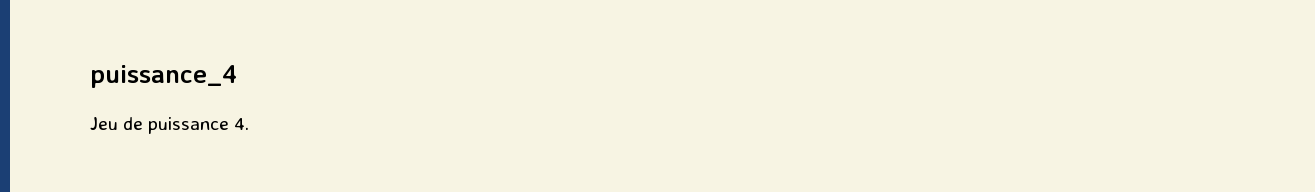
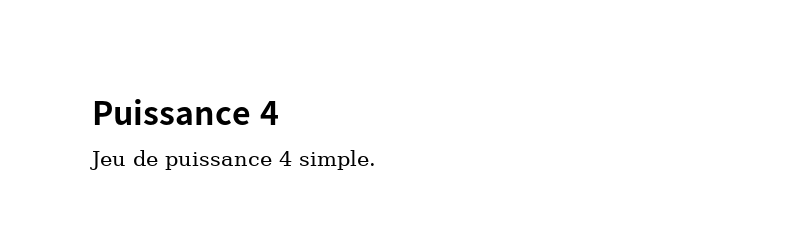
- puissance_4
+ Puissance 4
- Jeu de puissance 4.
+ Jeu de puissance 4 simple.

